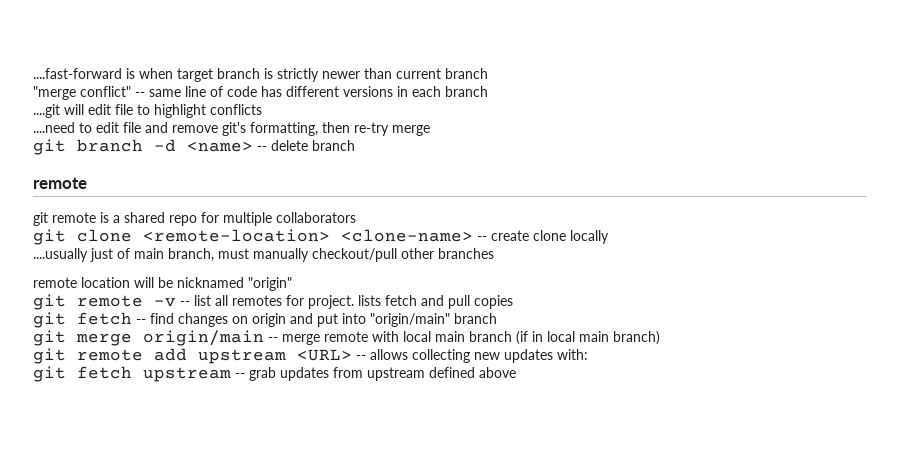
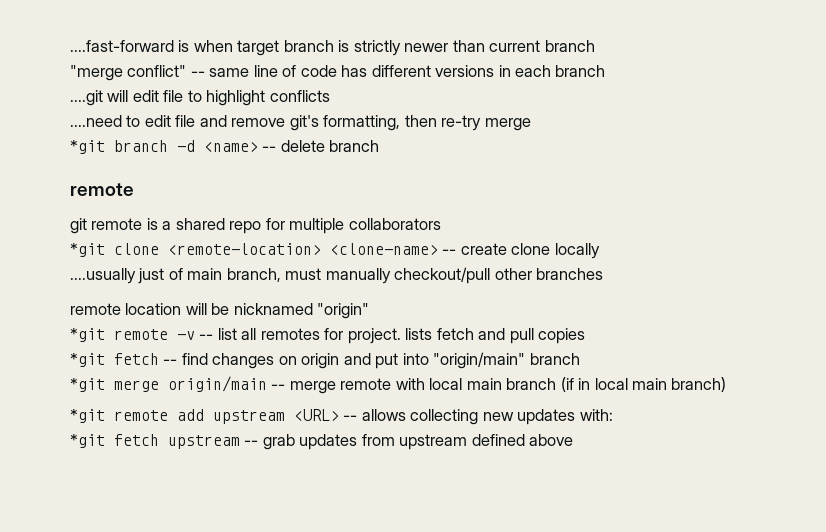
- git branch -d <name> -- delete branch
+ *git branch -d <name> -- delete branch
- git clone <remote-location> <clone-name> -- create clone locally
+ *git clone <remote-location> <clone-name> -- create clone locally
- git remote -v -- list all remotes for project. lists fetch and pull copies
+ *git remote -v -- list all remotes for project. lists fetch and pull copies
- git fetch -- find changes on origin and put into "origin/main" branch
+ *git fetch -- find changes on origin and put into "origin/main" branch
- git merge origin/main -- merge remote with local main branch (if in local main branch)
+ *git merge origin/main -- merge remote with local main branch (if in local main branch)
- git remote add upstream <URL> -- allows collecting new updates with:
+ *git remote add upstream <URL> -- allows collecting new updates with:
- git fetch upstream -- grab updates from upstream defined above
+ *git fetch upstream -- grab updates from upstream defined above

